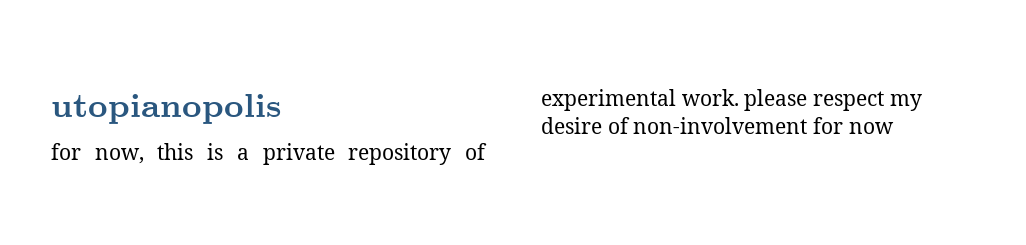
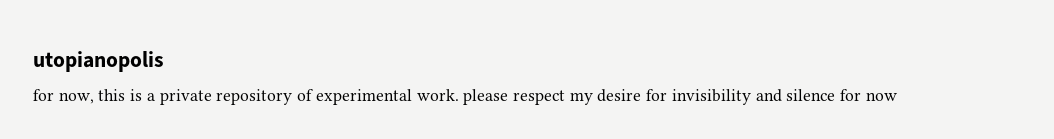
- for now, this is a private repository of experimental work. please respect my desire of non-involvement for now
+ for now, this is a private repository of experimental work. please respect my desire for invisibility and silence for now

